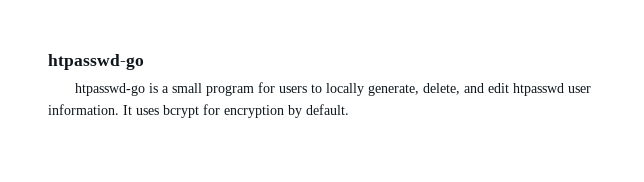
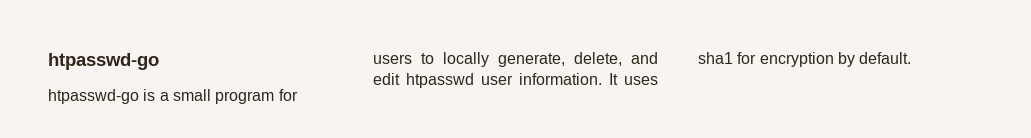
- It uses bcrypt for encryption by default.
+ It uses sha1 for encryption by default.

